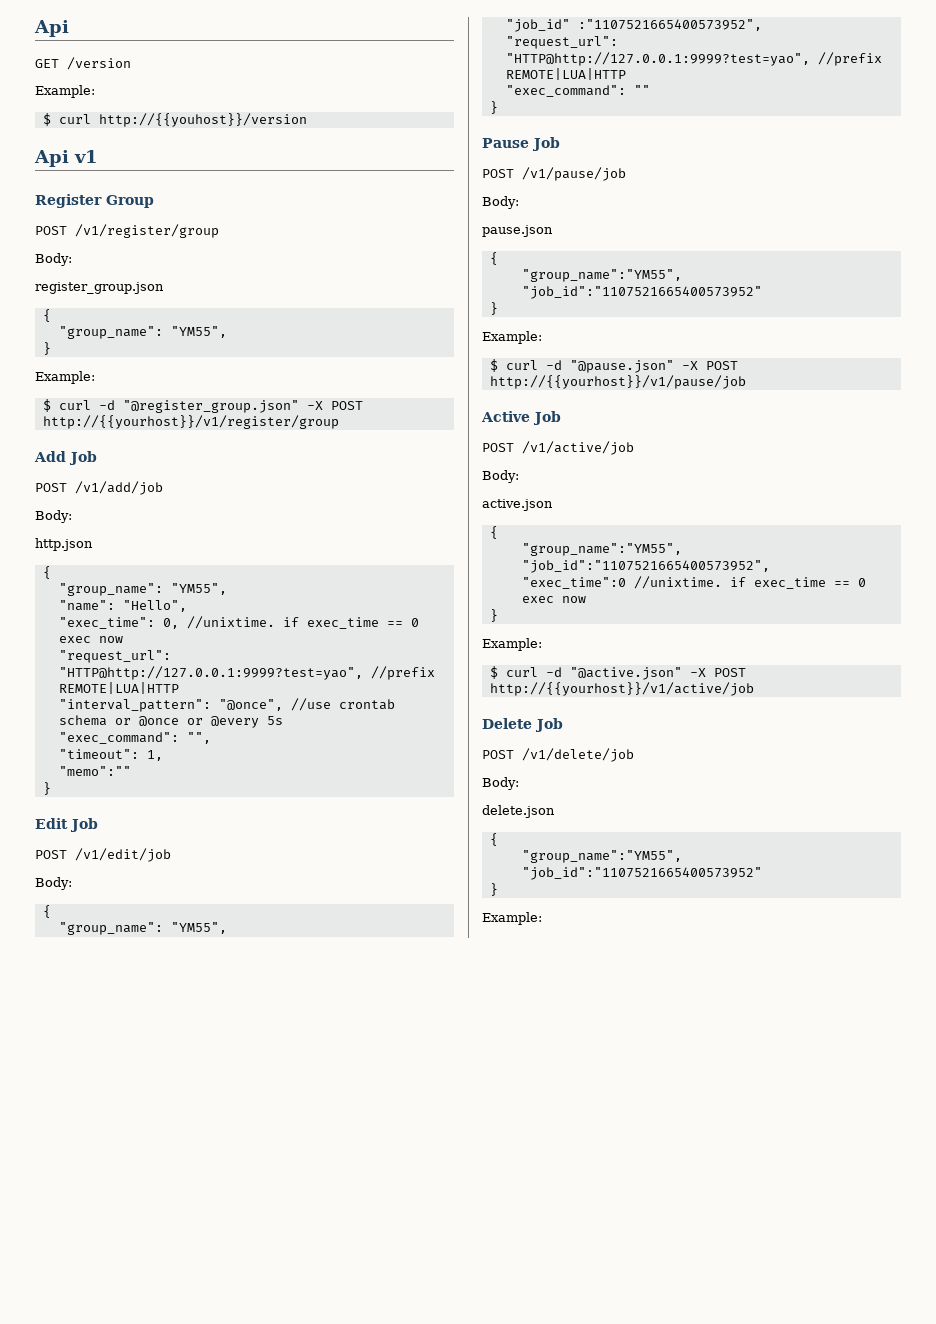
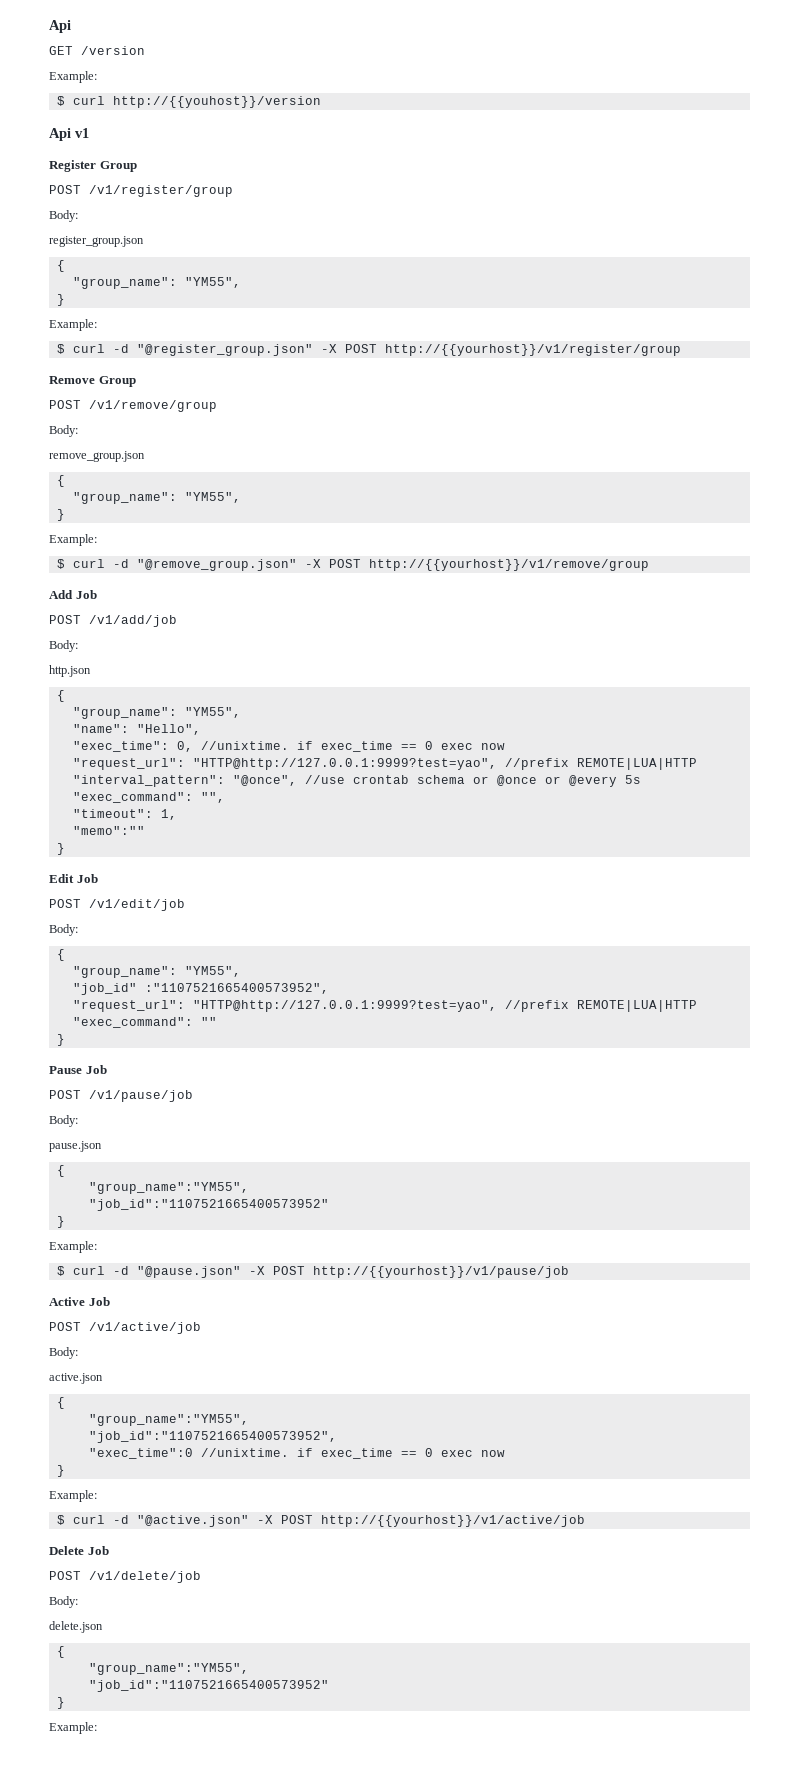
+ Remove Group
+ POST /v1/remove/group
+ Body:
+ remove_group.json
+ {
+ "group_name": "YM55",
+ }
+ Example:
+ $ curl -d "@remove_group.json" -X POST http://{{yourhost}}/v1/remove/group

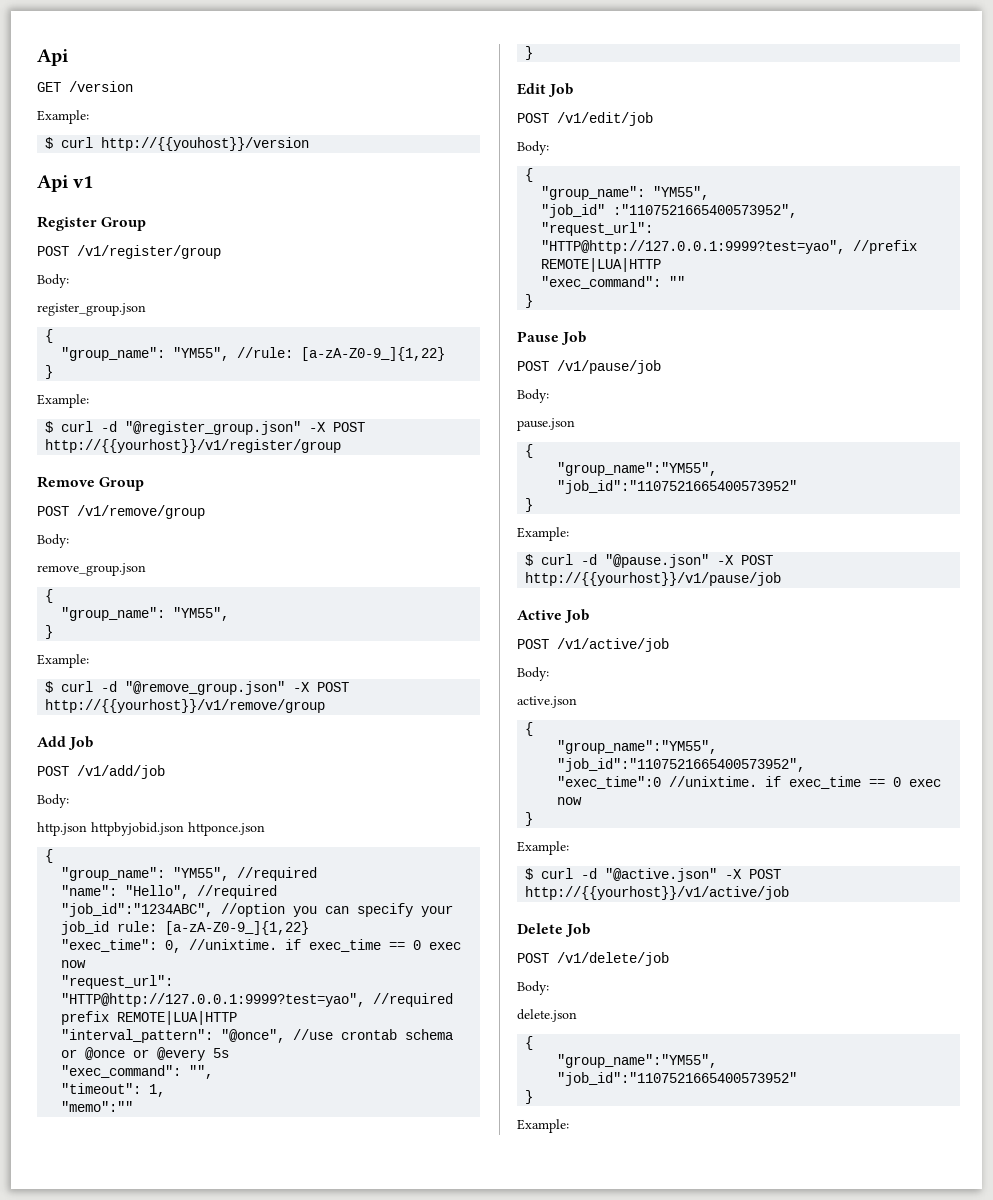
  register_group.json
  {
- "group_name": "YM55",
+ "group_name": "YM55", //rule: [a-zA-Z0-9_]{1,22}
- http.json
+ http.json httpbyjobid.json httponce.json
  {
- "group_name": "YM55",
+ "group_name": "YM55", //required
- "name": "Hello",
+ "name": "Hello", //required
+ "job_id":"1234ABC", //option you can specify your job_id rule: [a-zA-Z0-9_]{1,22}
  "exec_time": 0, //unixtime. if exec_time == 0 exec now
- "request_url": "HTTP@http://127.0.0.1:9999?test=yao", //prefix REMOTE|LUA|HTTP
+ "request_url": "HTTP@http://127.0.0.1:9999?test=yao", //required prefix REMOTE|LUA|HTTP

